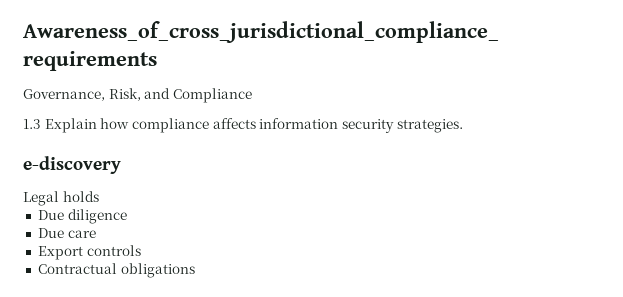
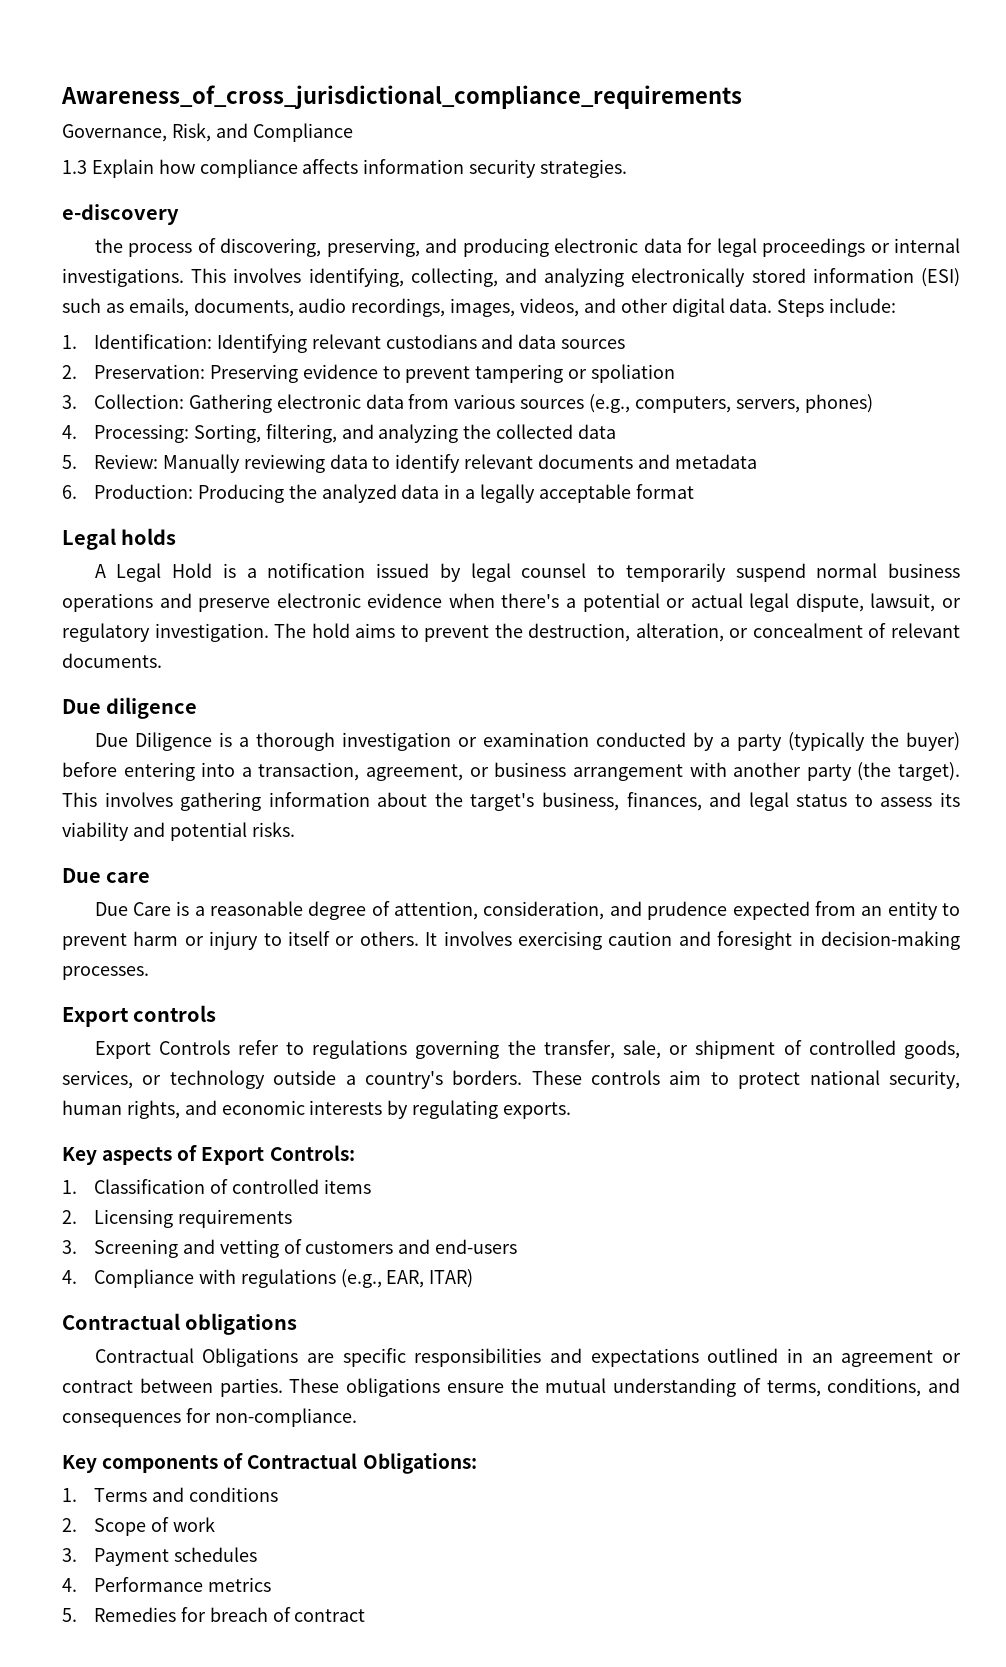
+ the process of discovering, preserving, and producing electronic data for legal proceedings or internal investigations. This involves identifying, collecting, and analyzing electronically stored information (ESI) such as emails, documents, audio recordings, images, videos, and other digital data. Steps include:
+ 1. Identification: Identifying relevant custodians and data sources
+ 2. Preservation: Preserving evidence to prevent tampering or spoliation
+ 3. Collection: Gathering electronic data from various sources (e.g., computers, servers, phones)
+ 4. Processing: Sorting, filtering, and analyzing the collected data
+ 5. Review: Manually reviewing data to identify relevant documents and metadata
+ 6. Production: Producing the analyzed data in a legally acceptable format
  Legal holds
+ A Legal Hold is a notification issued by legal counsel to temporarily suspend normal business operations and preserve electronic evidence when there's a potential or actual legal dispute, lawsuit, or regulatory investigation. The hold aims to prevent the destruction, alteration, or concealment of relevant documents.
  Due diligence
+ Due Diligence is a thorough investigation or examination conducted by a party (typically the buyer) before entering into a transaction, agreement, or business arrangement with another party (the target). This involves gathering information about the target's business, finances, and legal status to assess its viability and potential risks.
  Due care
+ Due Care is a reasonable degree of attention, consideration, and prudence expected from an entity to prevent harm or injury to itself or others. It involves exercising caution and foresight in decision-making processes.
  Export controls
+ Export Controls refer to regulations governing the transfer, sale, or shipment of controlled goods, services, or technology outside a country's borders. These controls aim to protect national security, human rights, and economic interests by regulating exports.
+ Key aspects of Export Controls:
+ 1. Classification of controlled items
+ 2. Licensing requirements
+ 3. Screening and vetting of customers and end-users
+ 4. Compliance with regulations (e.g., EAR, ITAR)
  Contractual obligations
+ Contractual Obligations are specific responsibilities and expectations outlined in an agreement or contract between parties. These obligations ensure the mutual understanding of terms, conditions, and consequences for non-compliance.
+ Key components of Contractual Obligations:
+ 1. Terms and conditions
+ 2. Scope of work
+ 3. Payment schedules
+ 4. Performance metrics
+ 5. Remedies for breach of contract

